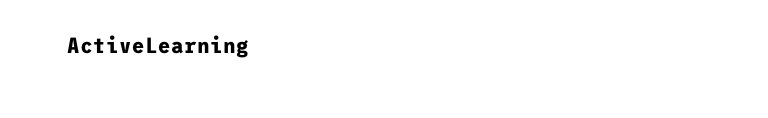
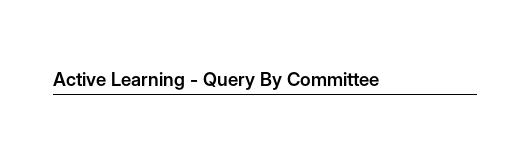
- ActiveLearning
+ Active Learning - Query By Committee

